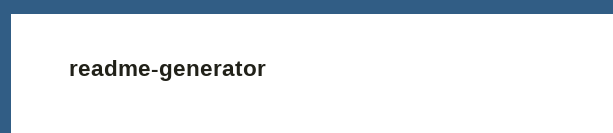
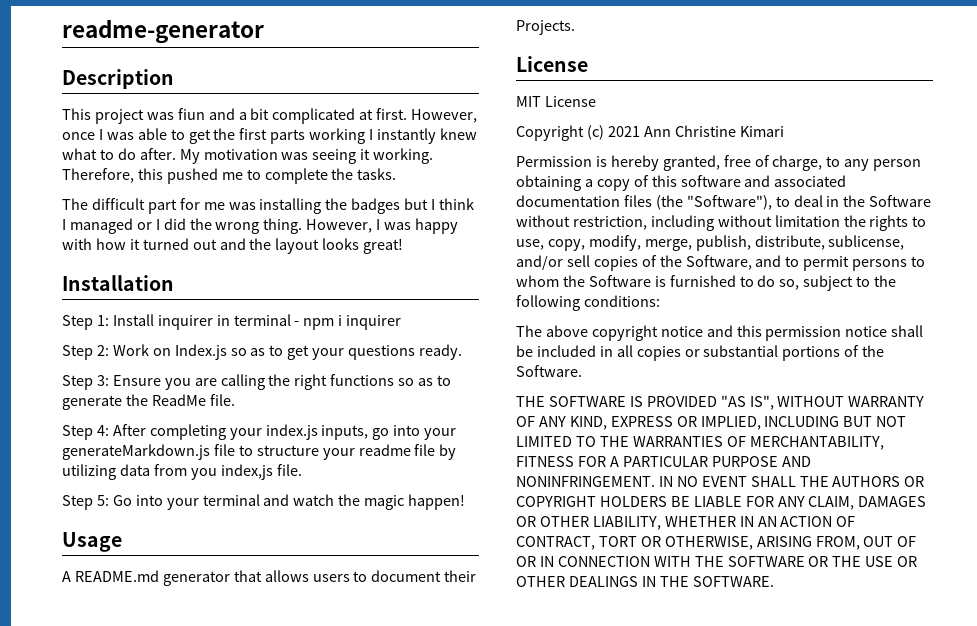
+ Description
+ This project was fiun and a bit complicated at first. However, once I was able to get the first parts working I instantly knew what to do after. My motivation was seeing it working. Therefore, this pushed me to complete the tasks.
+ The difficult part for me was installing the badges but I think I managed or I did the wrong thing. However, I was happy with how it turned out and the layout looks great!
+ Installation
+ Step 1: Install inquirer in terminal - npm i inquirer
+ Step 2: Work on Index.js so as to get your questions ready.
+ Step 3: Ensure you are calling the right functions so as to generate the ReadMe file.
+ Step 4: After completing your index.js inputs, go into your generateMarkdown.js file to structure your readme file by utilizing data from you index,js file.
+ Step 5: Go into your terminal and watch the magic happen!
+ Usage
+ A README.md generator that allows users to document their Projects.
+ License
+ MIT License
+ Copyright (c) 2021 Ann Christine Kimari
+ Permission is hereby granted, free of charge, to any person obtaining a copy of this software and associated documentation files (the "Software"), to deal in the Software without restriction, including without limitation the rights to use, copy, modify, merge, publish, distribute, sublicense, and/or sell copies of the Software, and to permit persons to whom the Software is furnished to do so, subject to the following conditions:
+ The above copyright notice and this permission notice shall be included in all copies or substantial portions of the Software.
+ THE SOFTWARE IS PROVIDED "AS IS", WITHOUT WARRANTY OF ANY KIND, EXPRESS OR IMPLIED, INCLUDING BUT NOT LIMITED TO THE WARRANTIES OF MERCHANTABILITY, FITNESS FOR A PARTICULAR PURPOSE AND NONINFRINGEMENT. IN NO EVENT SHALL THE AUTHORS OR COPYRIGHT HOLDERS BE LIABLE FOR ANY CLAIM, DAMAGES OR OTHER LIABILITY, WHETHER IN AN ACTION OF CONTRACT, TORT OR OTHERWISE, ARISING FROM, OUT OF OR IN CONNECTION WITH THE SOFTWARE OR THE USE OR OTHER DEALINGS IN THE SOFTWARE.

